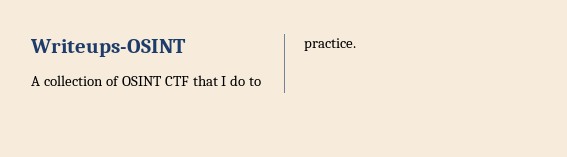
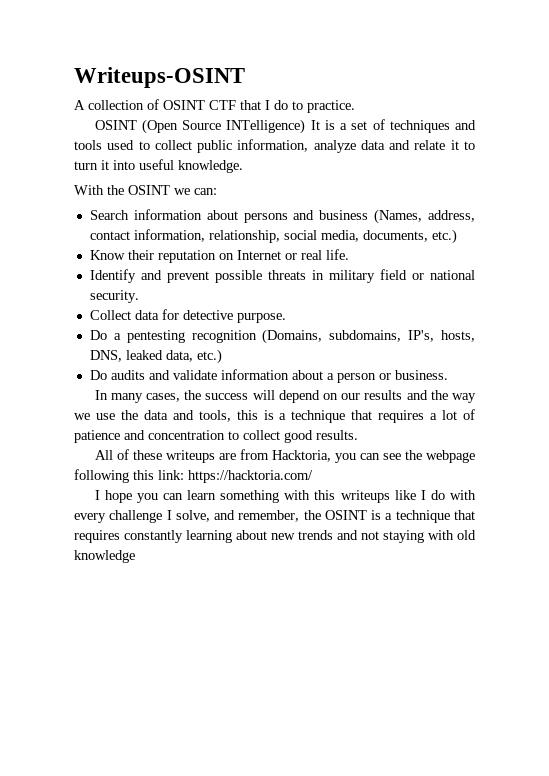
+ OSINT (Open Source INTelligence) It is a set of techniques and tools used to collect public information, analyze data and relate it to turn it into useful knowledge.
+ With the OSINT we can:
+ Search information about persons and business (Names, address, contact information, relationship, social media, documents, etc.)
+ Know their reputation on Internet or real life.
+ Identify and prevent possible threats in military field or national security.
+ Collect data for detective purpose.
+ Do a pentesting recognition (Domains, subdomains, IP's, hosts, DNS, leaked data, etc.)
+ Do audits and validate information about a person or business.
+ In many cases, the success will depend on our results and the way we use the data and tools, this is a technique that requires a lot of patience and concentration to collect good results.
+ All of these writeups are from Hacktoria, you can see the webpage following this link: https://hacktoria.com/
+ I hope you can learn something with this writeups like I do with every challenge I solve, and remember, the OSINT is a technique that requires constantly learning about new trends and not staying with old knowledge

